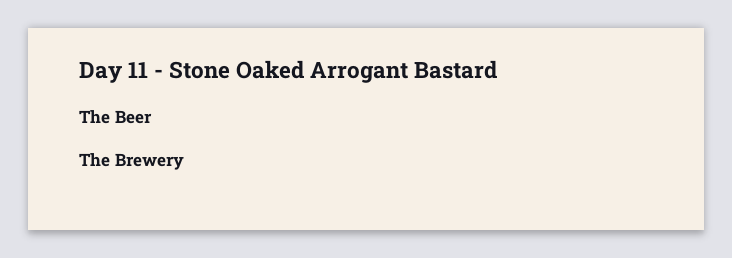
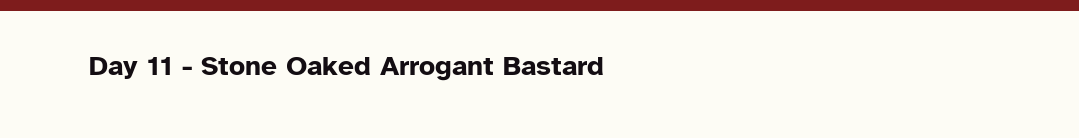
- The Beer
- The Brewery

